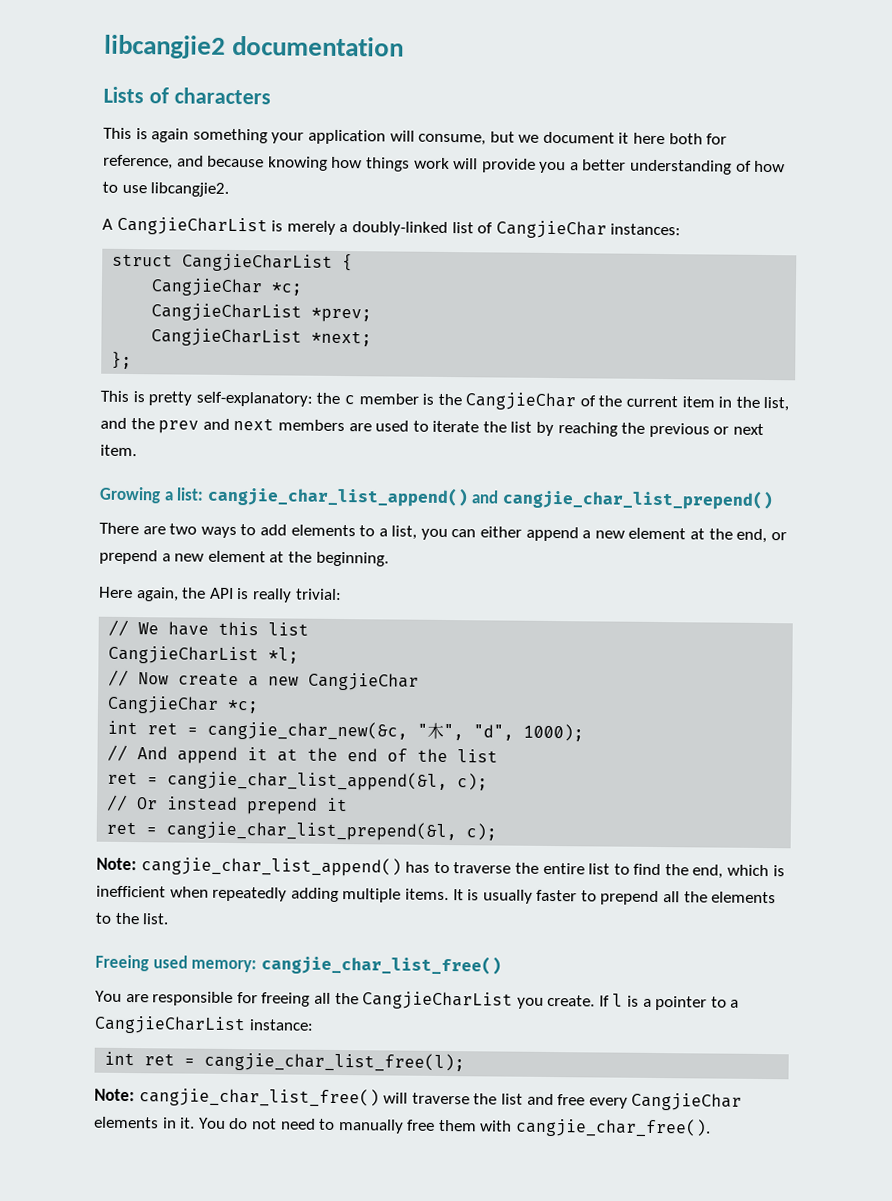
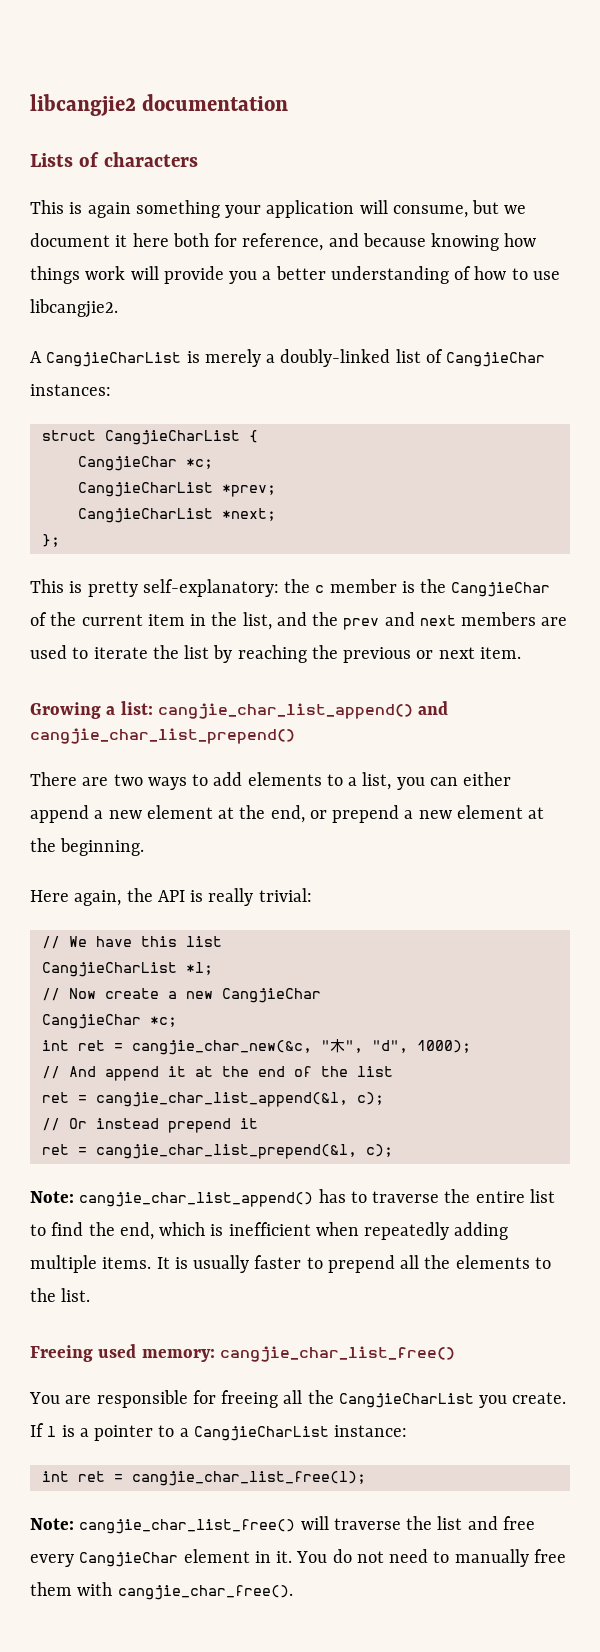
- Note: cangjie_char_list_free() will traverse the list and free every CangjieChar elements in it.
+ Note: cangjie_char_list_free() will traverse the list and free every CangjieChar element in it.

